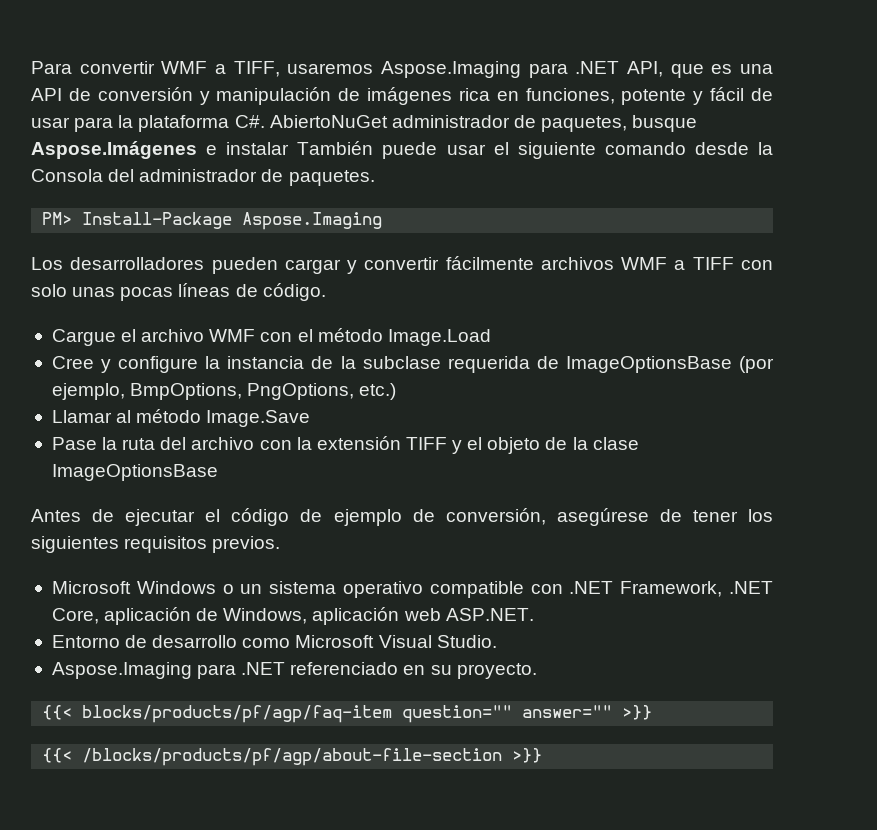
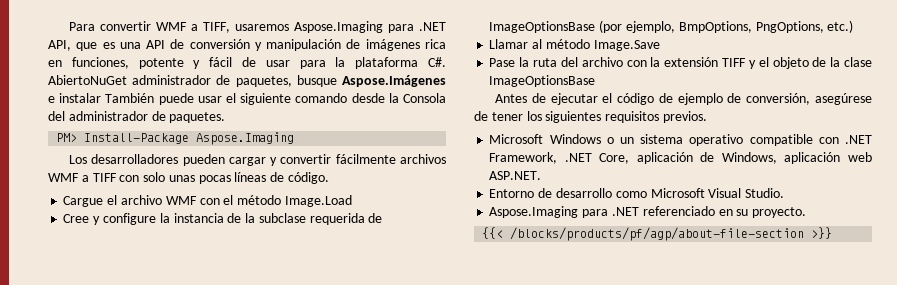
- {{< blocks/products/pf/agp/faq-item question="" answer="" >}}

